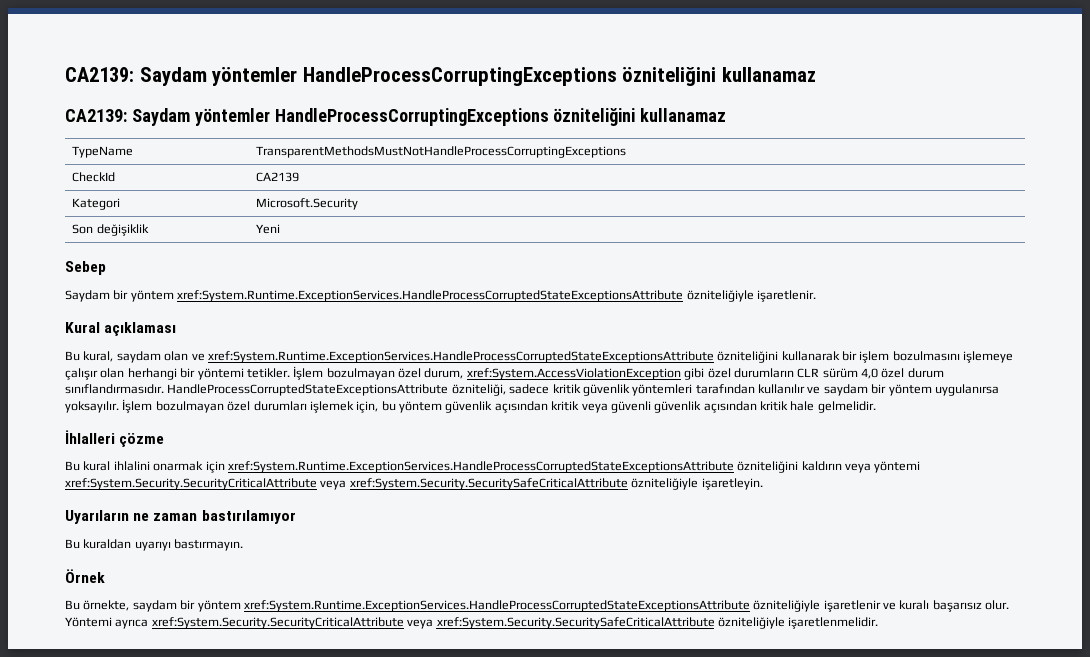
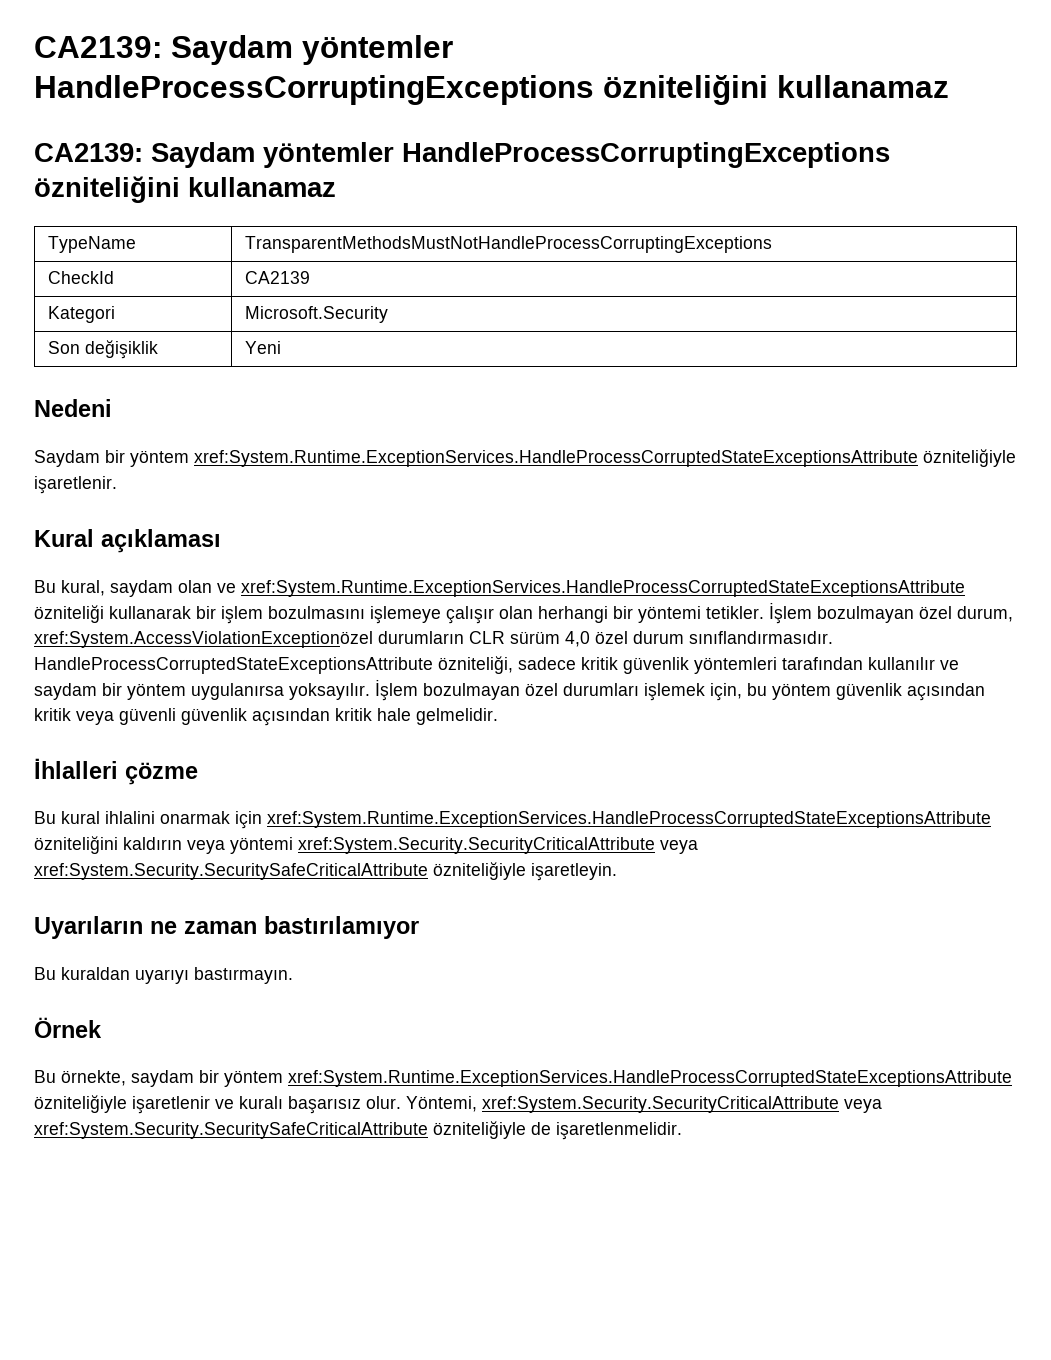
- Sebep
+ Nedeni
- Bu kural, saydam olan ve xref:System.Runtime.ExceptionServices.HandleProcessCorruptedStateExceptionsAttribute özniteliğini kullanarak bir işlem bozulmasını işlemeye çalışır olan herhangi bir yöntemi tetikler.
+ Bu kural, saydam olan ve xref:System.Runtime.ExceptionServices.HandleProcessCorruptedStateExceptionsAttribute özniteliği kullanarak bir işlem bozulmasını işlemeye çalışır olan herhangi bir yöntemi tetikler.
- İşlem bozulmayan özel durum, xref:System.AccessViolationException gibi özel durumların CLR sürüm 4,0 özel durum sınıflandırmasıdır.
+ İşlem bozulmayan özel durum, xref:System.AccessViolationExceptionözel durumların CLR sürüm 4,0 özel durum sınıflandırmasıdır.
- Yöntemi ayrıca xref:System.Security.SecurityCriticalAttribute veya xref:System.Security.SecuritySafeCriticalAttribute özniteliğiyle işaretlenmelidir.
+ Yöntemi, xref:System.Security.SecurityCriticalAttribute veya xref:System.Security.SecuritySafeCriticalAttribute özniteliğiyle de işaretlenmelidir.

